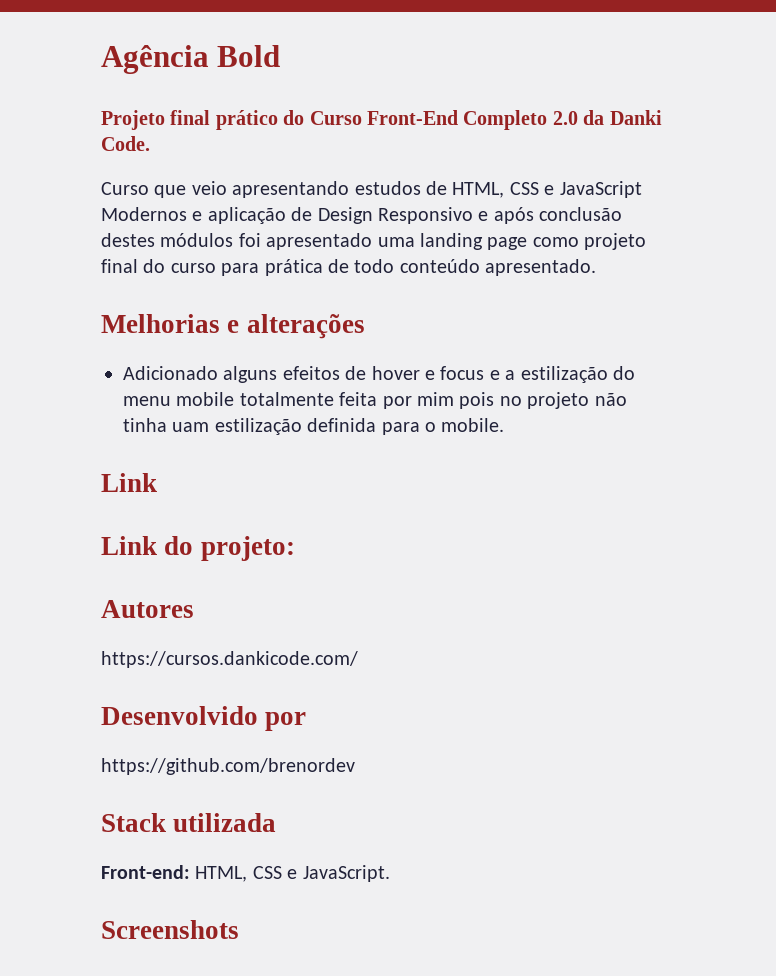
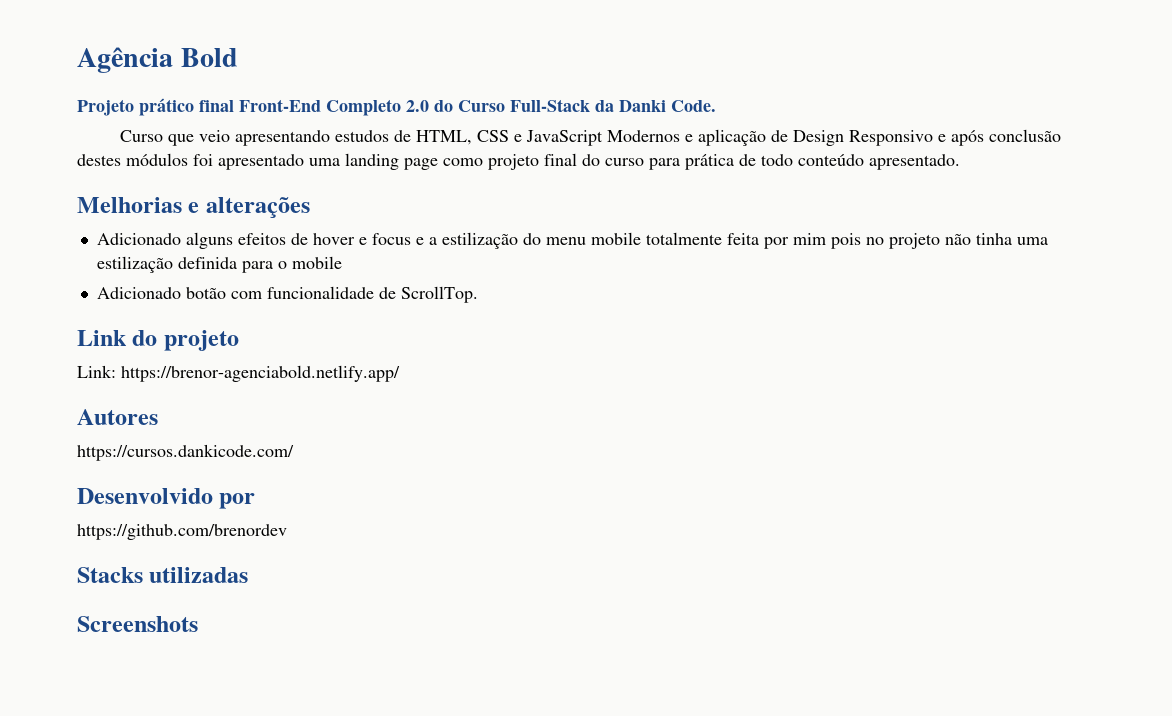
- Projeto final prático do Curso Front-End Completo 2.0 da Danki Code.
+ Projeto prático final Front-End Completo 2.0 do Curso Full-Stack da Danki Code.
- Adicionado alguns efeitos de hover e focus e a estilização do menu mobile totalmente feita por mim pois no projeto não tinha uam estilização definida para o mobile.
- Link
+ Adicionado alguns efeitos de hover e focus e a estilização do menu mobile totalmente feita por mim pois no projeto não tinha uma estilização definida para o mobile
+ Adicionado botão com funcionalidade de ScrollTop.
- Link do projeto:
+ Link do projeto
+ Link: https://brenor-agenciabold.netlify.app/
- Stack utilizada
- Front-end: HTML, CSS e JavaScript.
+ Stacks utilizadas

